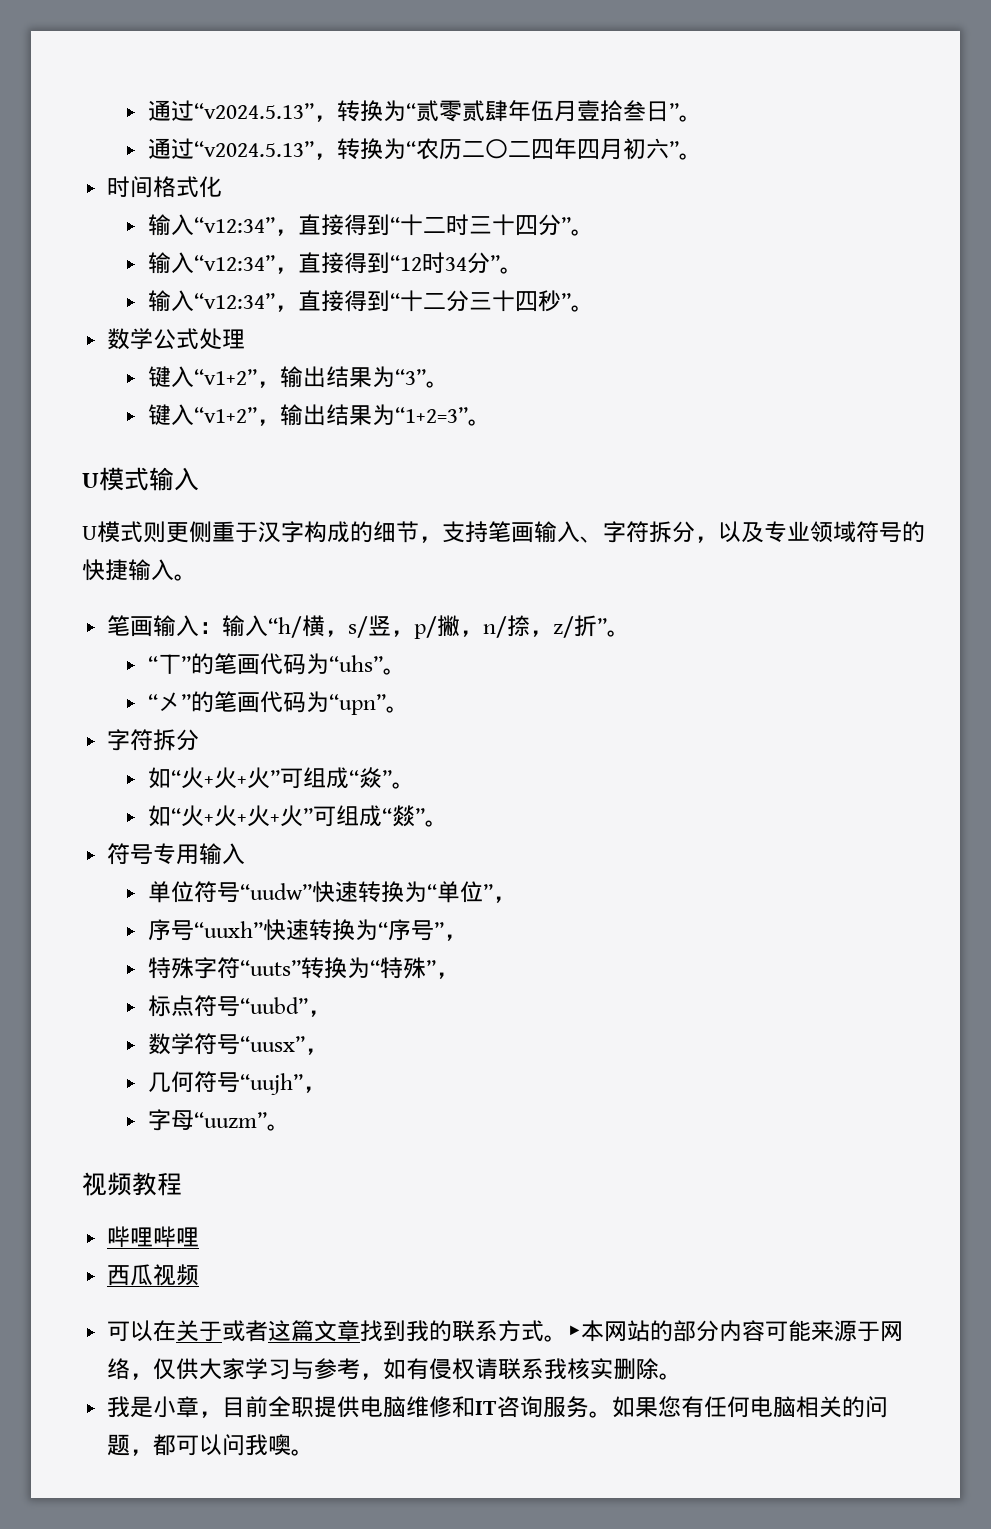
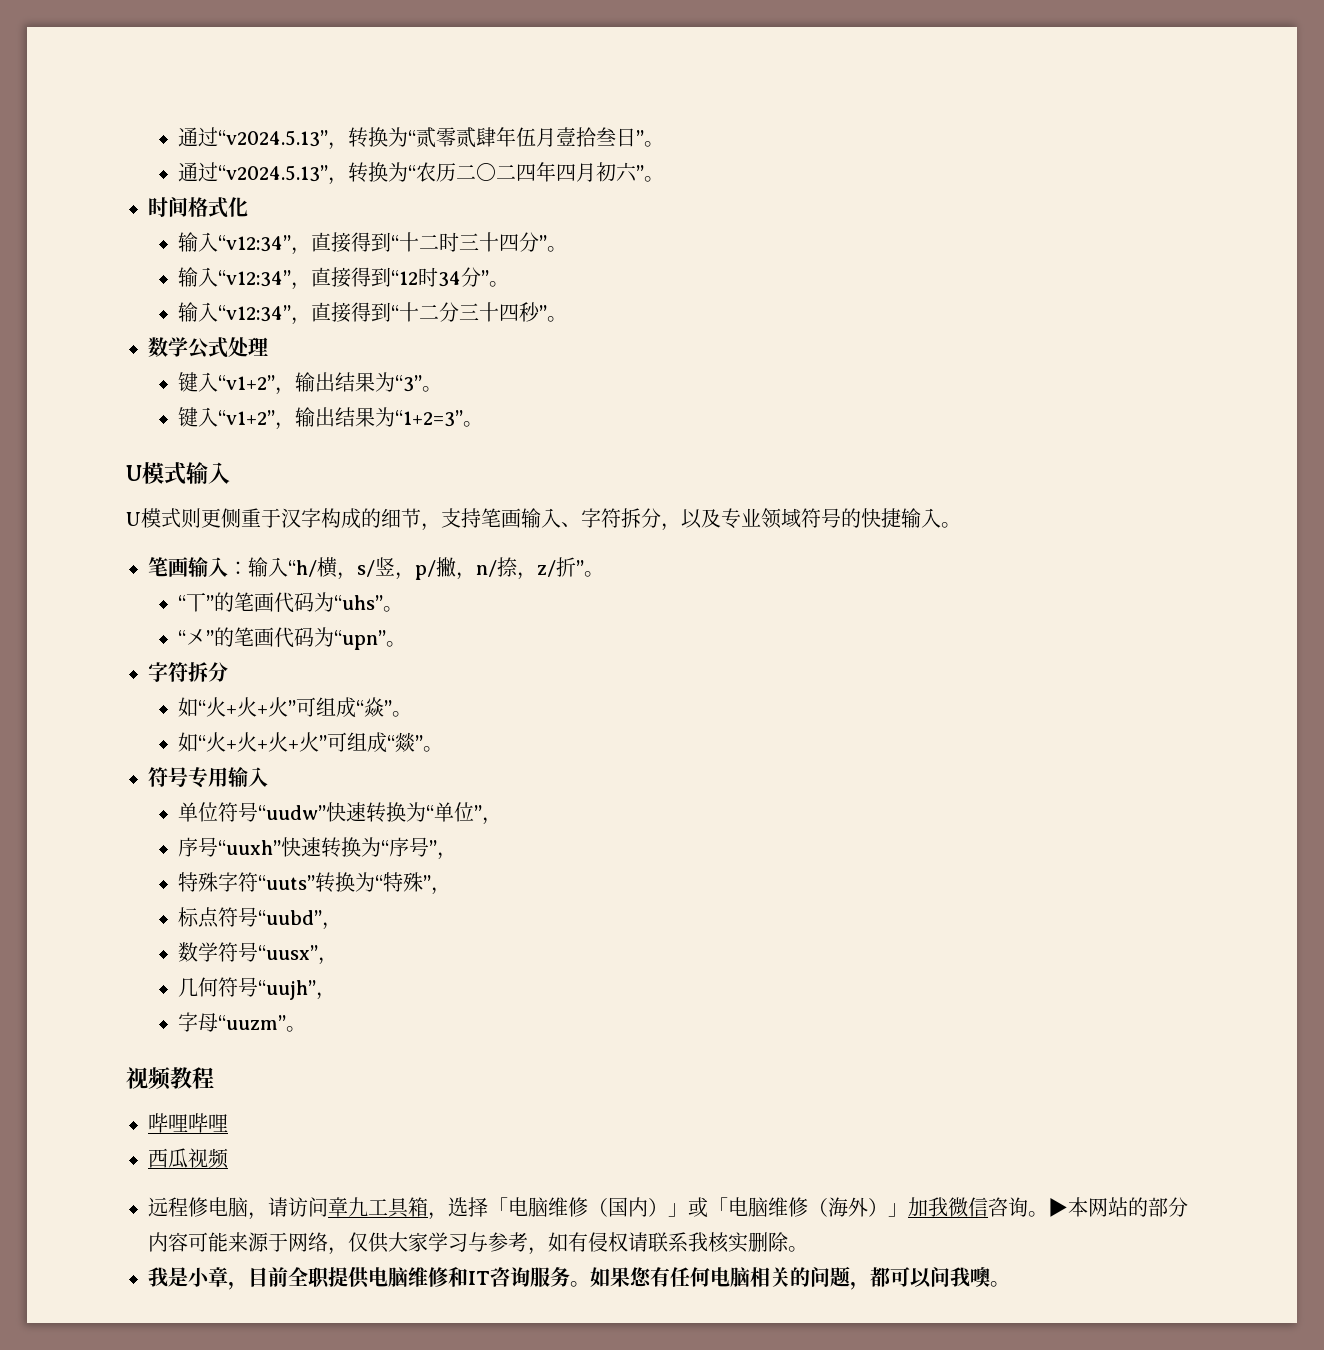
- 可以在关于或者这篇文章找到我的联系方式。
+ 远程修电脑，请访问章九工具箱，选择「电脑维修（国内）」或「电脑维修（海外）」加我微信咨询。

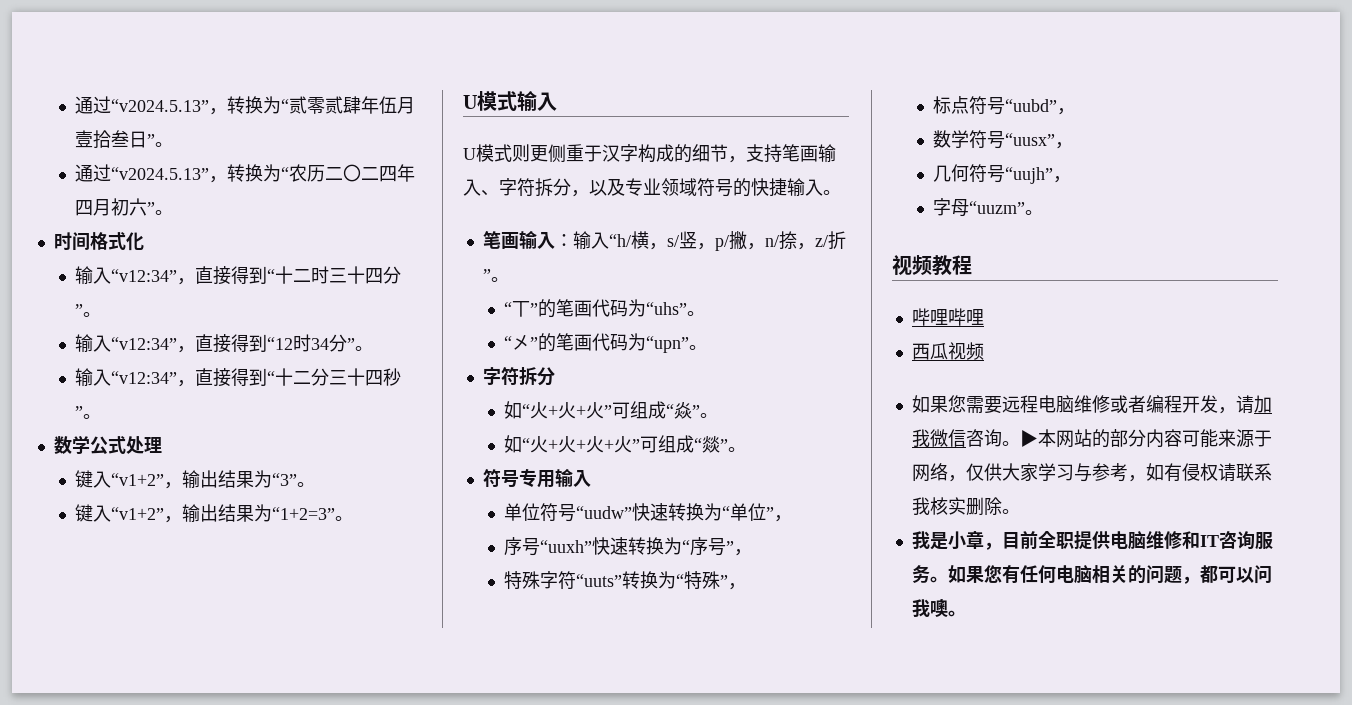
- 远程修电脑，请访问章九工具箱，选择「电脑维修（国内）」或「电脑维修（海外）」加我微信咨询。
+ 如果您需要远程电脑维修或者编程开发，请加我微信咨询。

